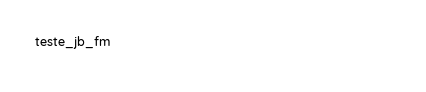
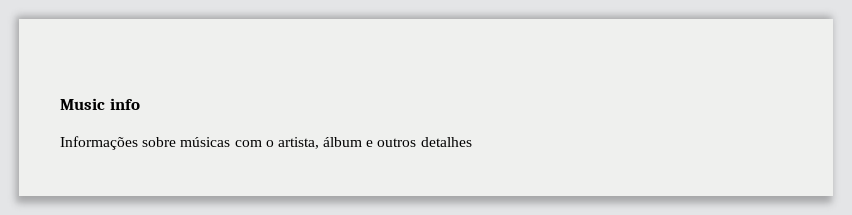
- teste_jb_fm
+ Music info
+ Informações sobre músicas com o artista, álbum e outros detalhes

